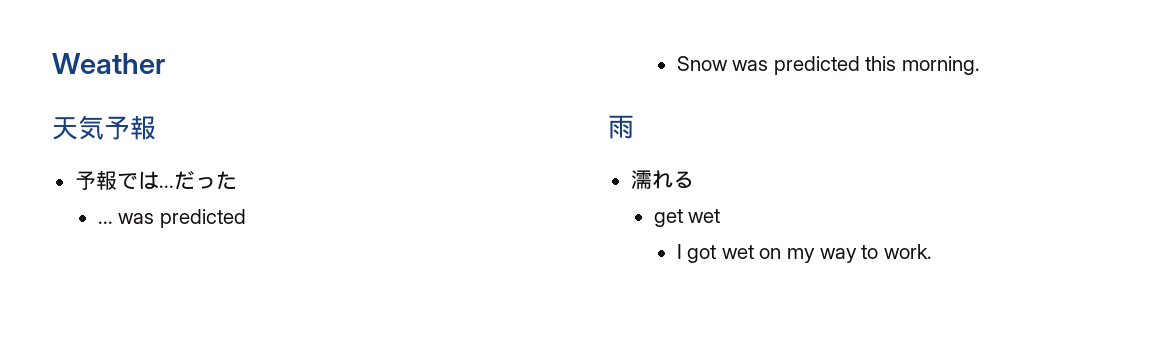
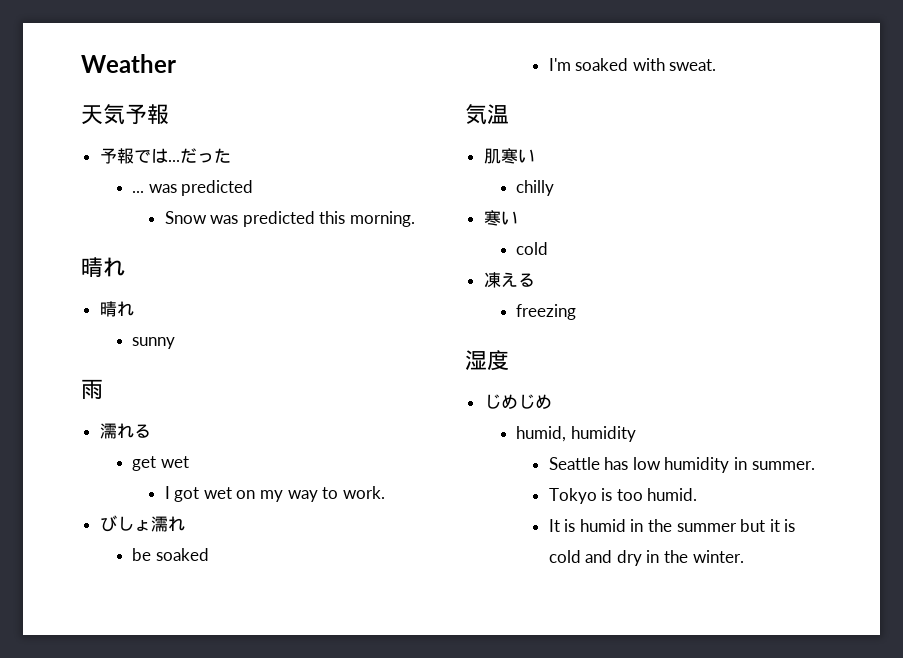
  Snow was predicted this morning.
+ 晴れ
+ 晴れ
+ sunny
+ びしょ濡れ
+ be soaked
+ I'm soaked with sweat.
+ 気温
+ 肌寒い
+ chilly
+ 寒い
+ cold
+ 凍える
+ freezing
+ 湿度
+ じめじめ
+ humid, humidity
+ Seattle has low humidity in summer.
+ Tokyo is too humid.
+ It is humid in the summer but it is cold and dry in the winter.

